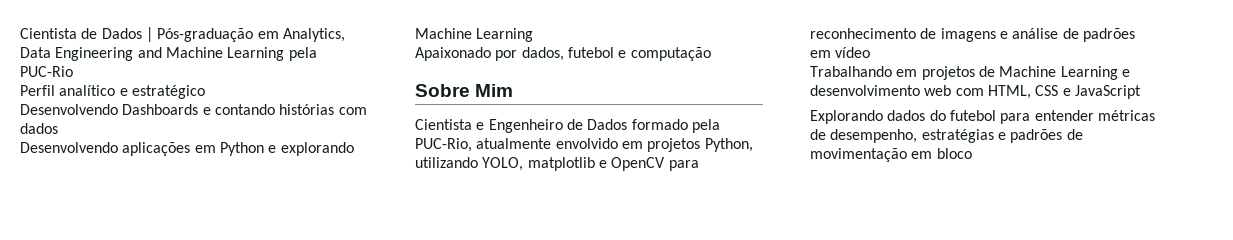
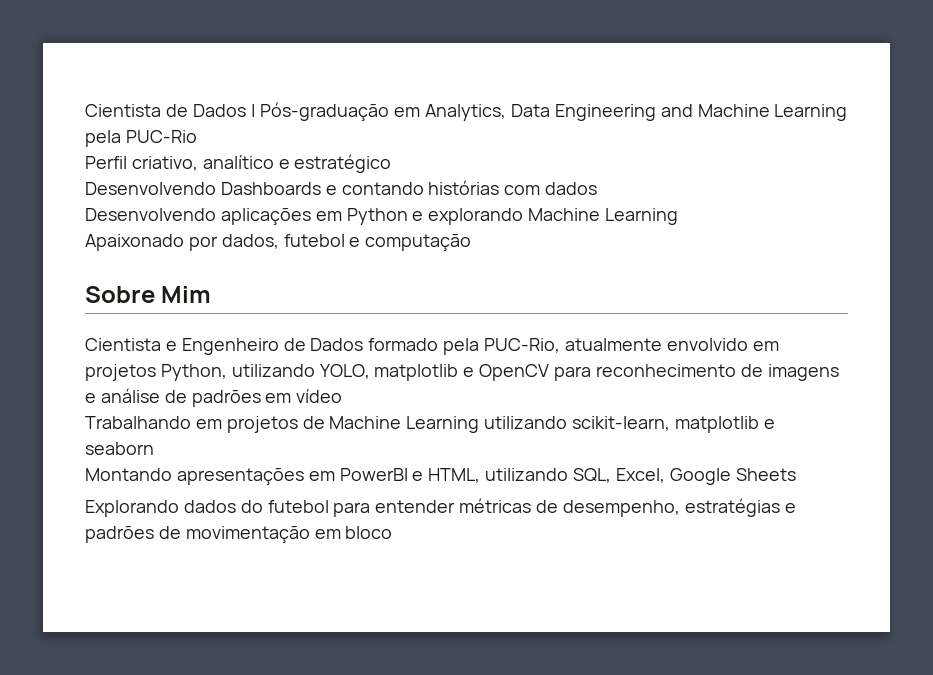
- Perfil analítico e estratégico
+ Perfil criativo, analítico e estratégico
- Trabalhando em projetos de Machine Learning e desenvolvimento web com HTML, CSS e JavaScript
+ Trabalhando em projetos de Machine Learning utilizando scikit-learn, matplotlib e seaborn
+ Montando apresentações em PowerBI e HTML, utilizando SQL, Excel, Google Sheets

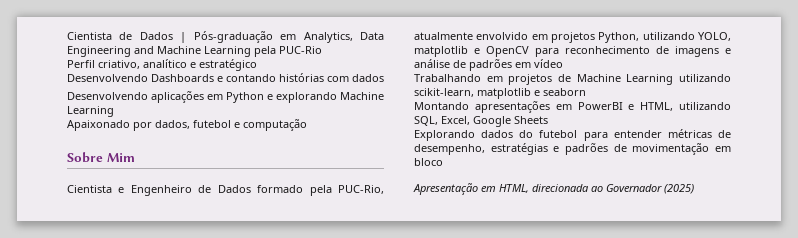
+ Apresentação em HTML, direcionada ao Governador (2025)

